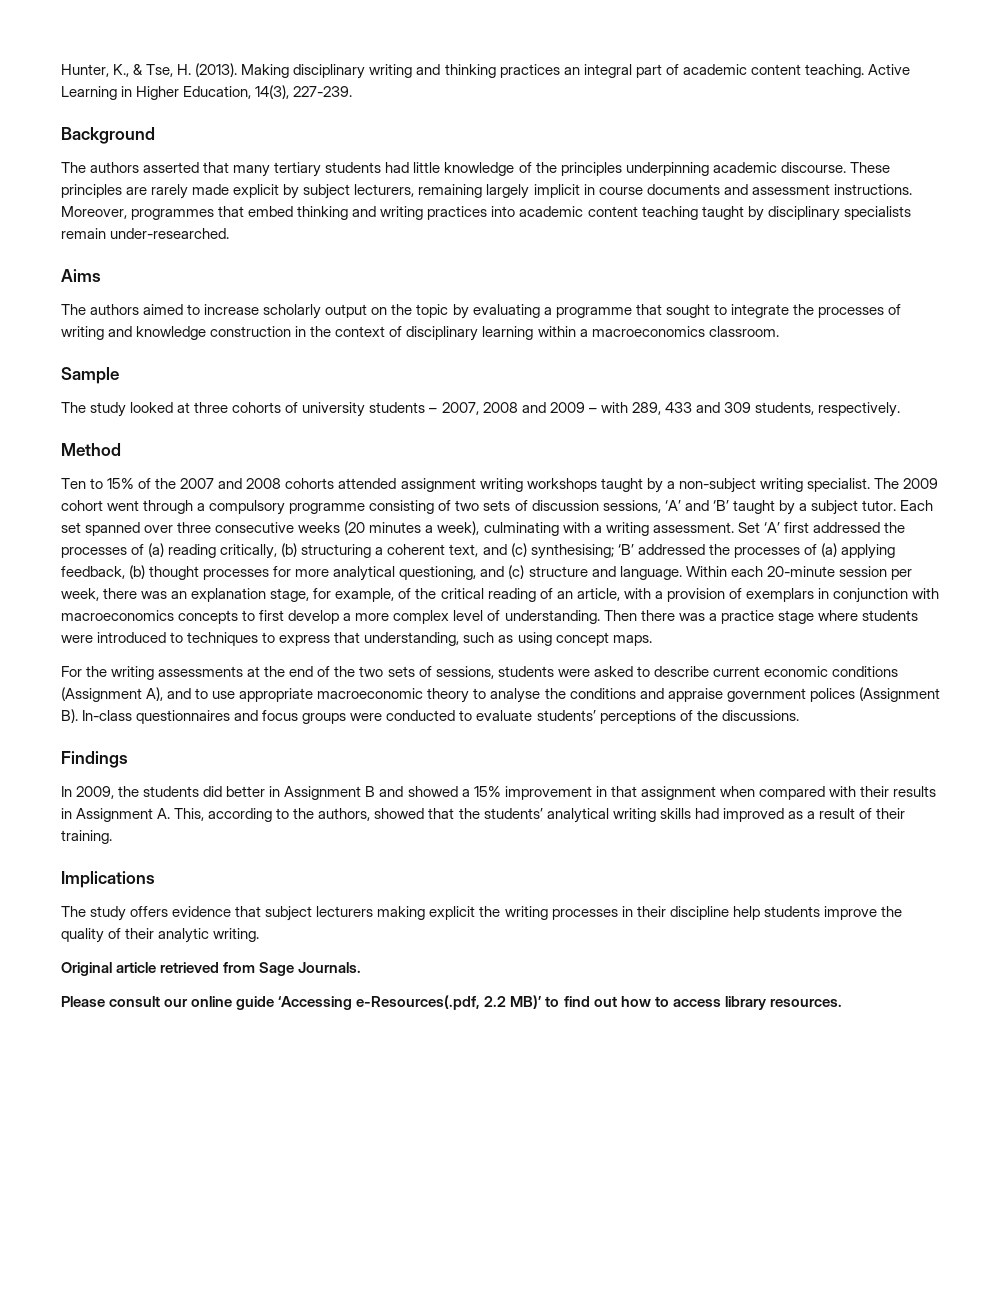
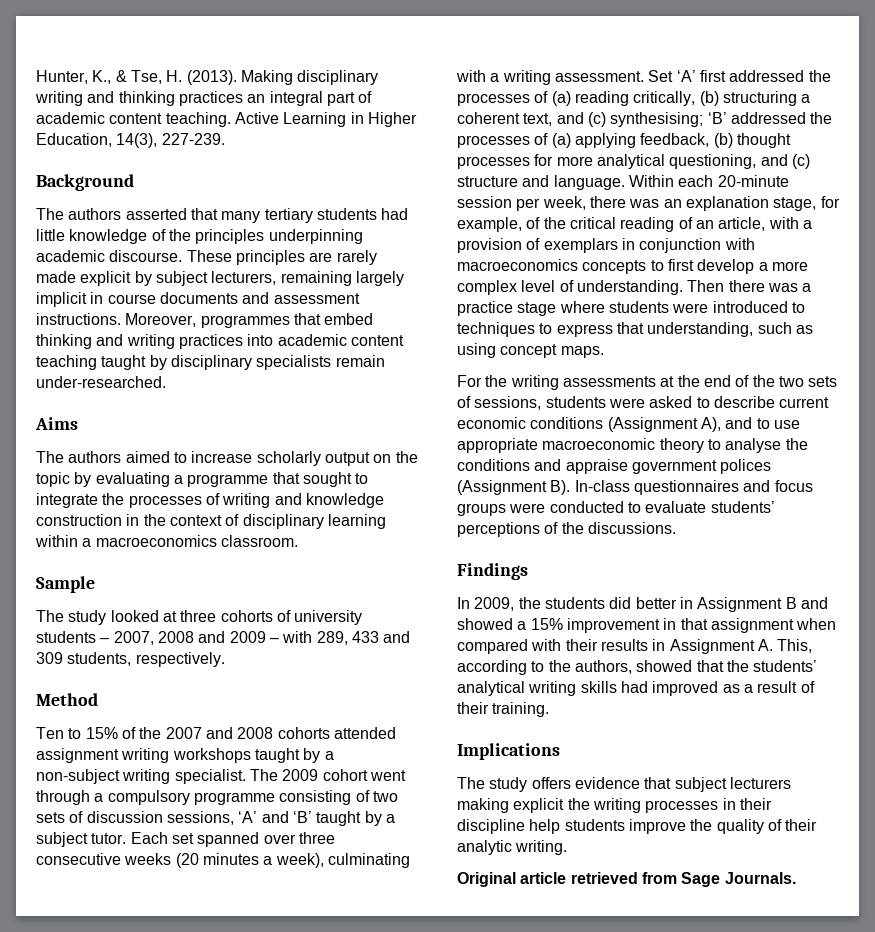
- Please consult our online guide ‘Accessing e-Resources(.pdf, 2.2 MB)’ to find out how to access library resources.

